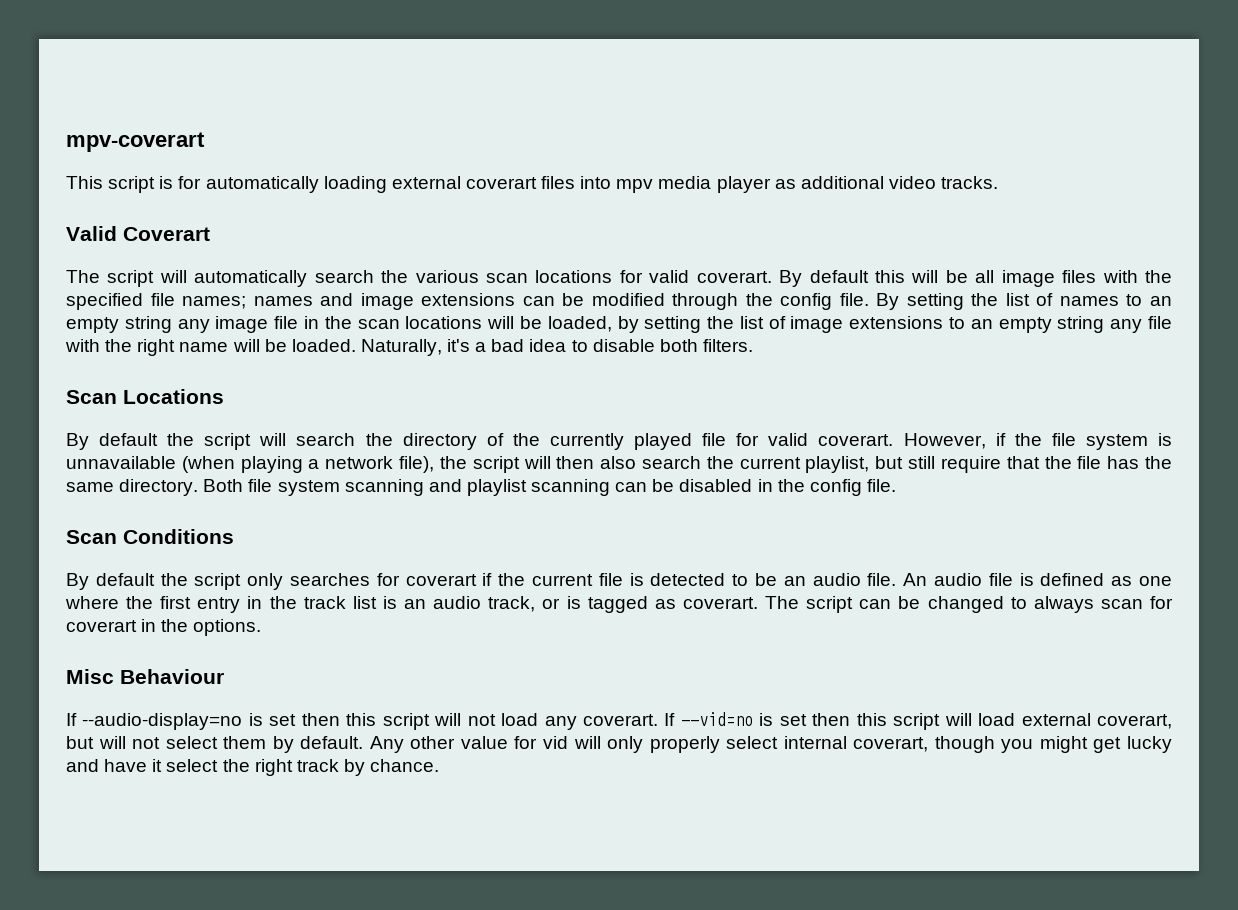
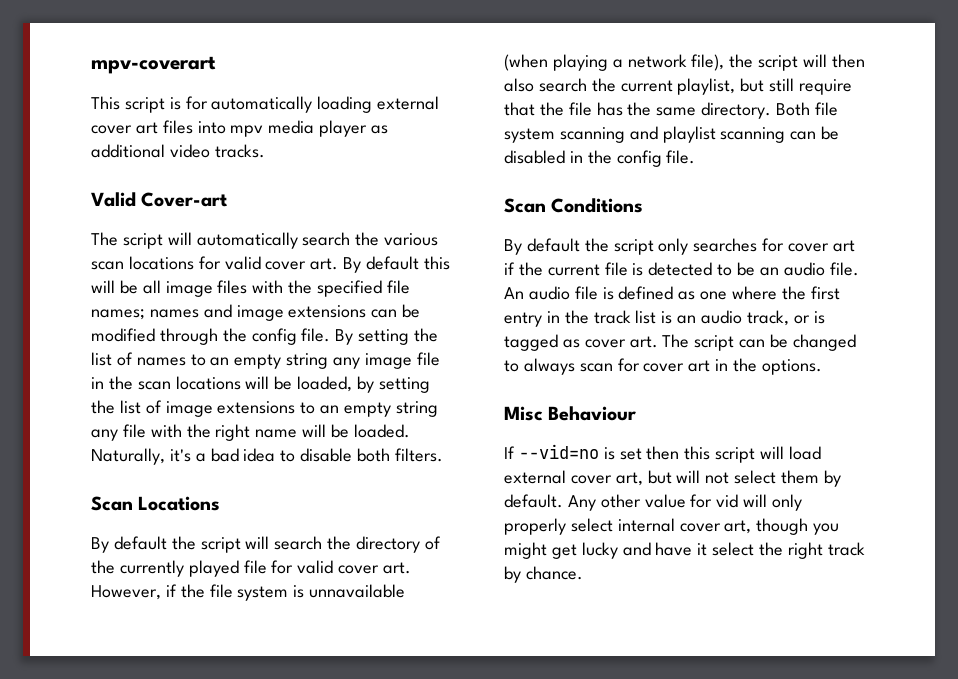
- This script is for automatically loading external coverart files into mpv media player as additional video tracks.
+ This script is for automatically loading external cover art files into mpv media player as additional video tracks.
- Valid Coverart
+ Valid Cover-art
- The script will automatically search the various scan locations for valid coverart. By default this will be all image files with the specified file names; names and image extensions can be modified through the config file.
+ The script will automatically search the various scan locations for valid cover art. By default this will be all image files with the specified file names; names and image extensions can be modified through the config file.
- By default the script will search the directory of the currently played file for valid coverart. However, if the file system is unnavailable (when playing a network file), the script will then also search the current playlist, but still require that the file has the same directory.
+ By default the script will search the directory of the currently played file for valid cover art. However, if the file system is unnavailable (when playing a network file), the script will then also search the current playlist, but still require that the file has the same directory.
- By default the script only searches for coverart if the current file is detected to be an audio file.
+ By default the script only searches for cover art if the current file is detected to be an audio file.
- An audio file is defined as one where the first entry in the track list is an audio track, or is tagged as coverart. The script can be changed to always scan for coverart in the options.
+ An audio file is defined as one where the first entry in the track list is an audio track, or is tagged as cover art. The script can be changed to always scan for cover art in the options.
- If --audio-display=no is set then this script will not load any coverart. If --vid=no is set then this script will load external coverart, but will not select them by default.
+ If --vid=no is set then this script will load external cover art, but will not select them by default.
- Any other value for vid will only properly select internal coverart, though you might get lucky and have it select the right track by chance.
+ Any other value for vid will only properly select internal cover art, though you might get lucky and have it select the right track by chance.

